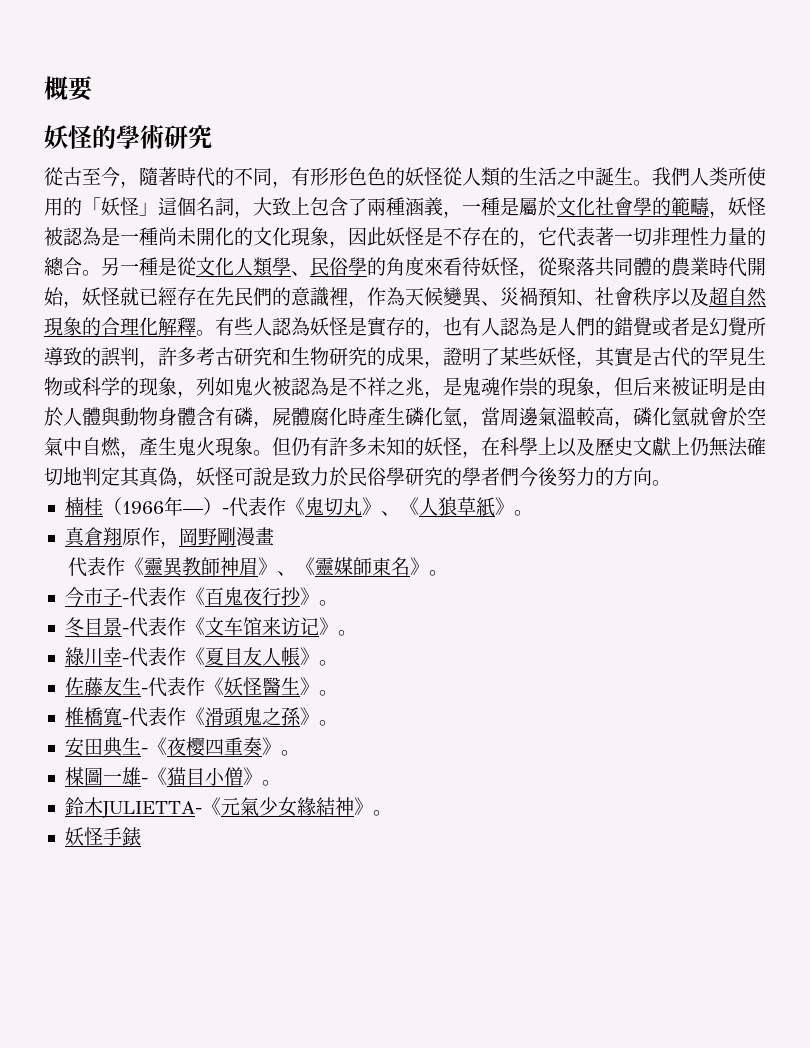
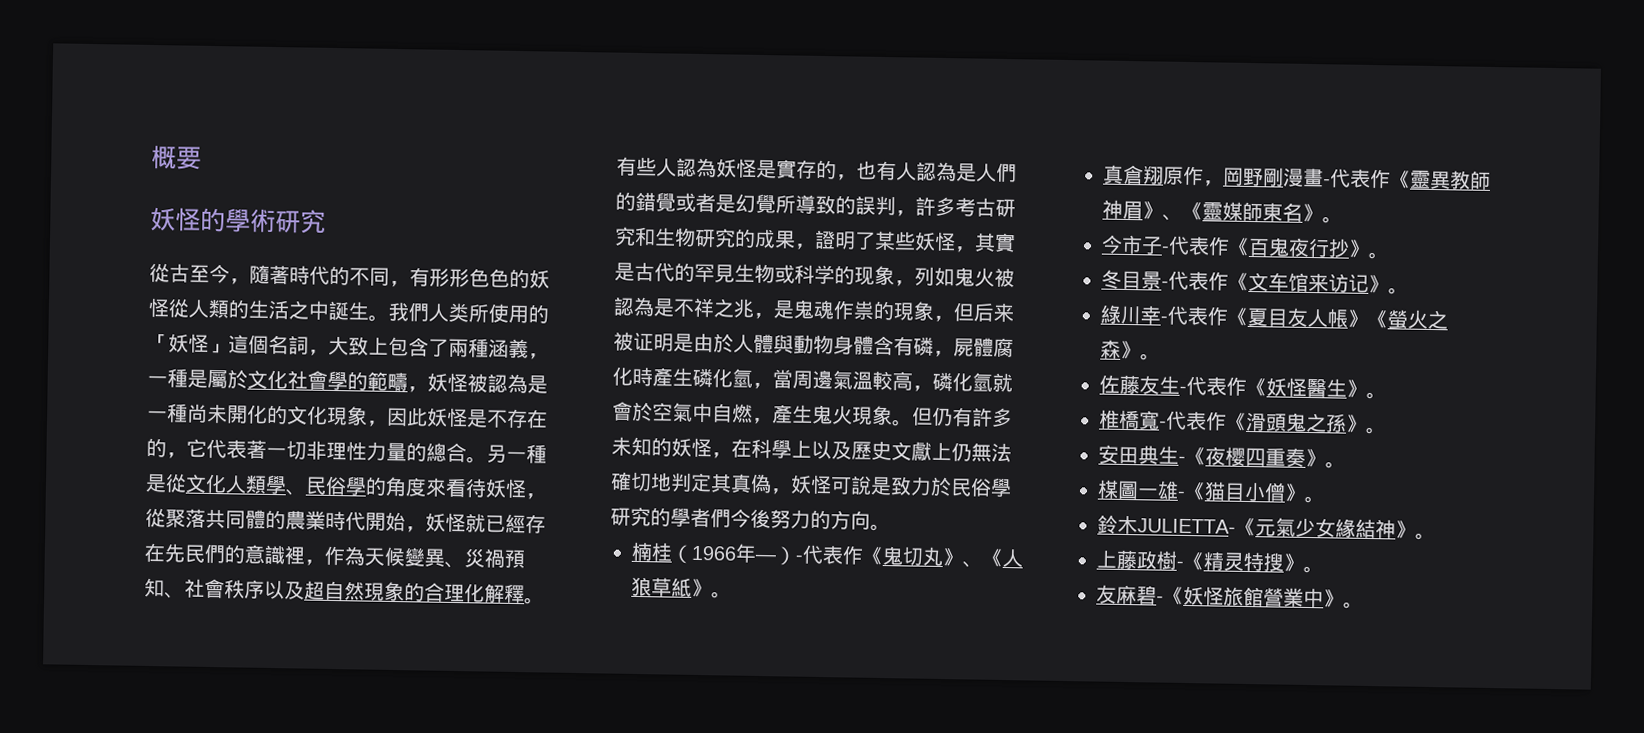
- 真倉翔原作，岡野剛漫畫
- 代表作《靈異教師神眉》、《靈媒師東名》。
+ 真倉翔原作，岡野剛漫畫-代表作《靈異教師神眉》、《靈媒師東名》。
- 綠川幸-代表作《夏目友人帳》。
+ 綠川幸-代表作《夏目友人帳》《螢火之森》。
- 妖怪手錶
+ 上藤政樹-《精灵特搜》。
+ 友麻碧-《妖怪旅館營業中》。

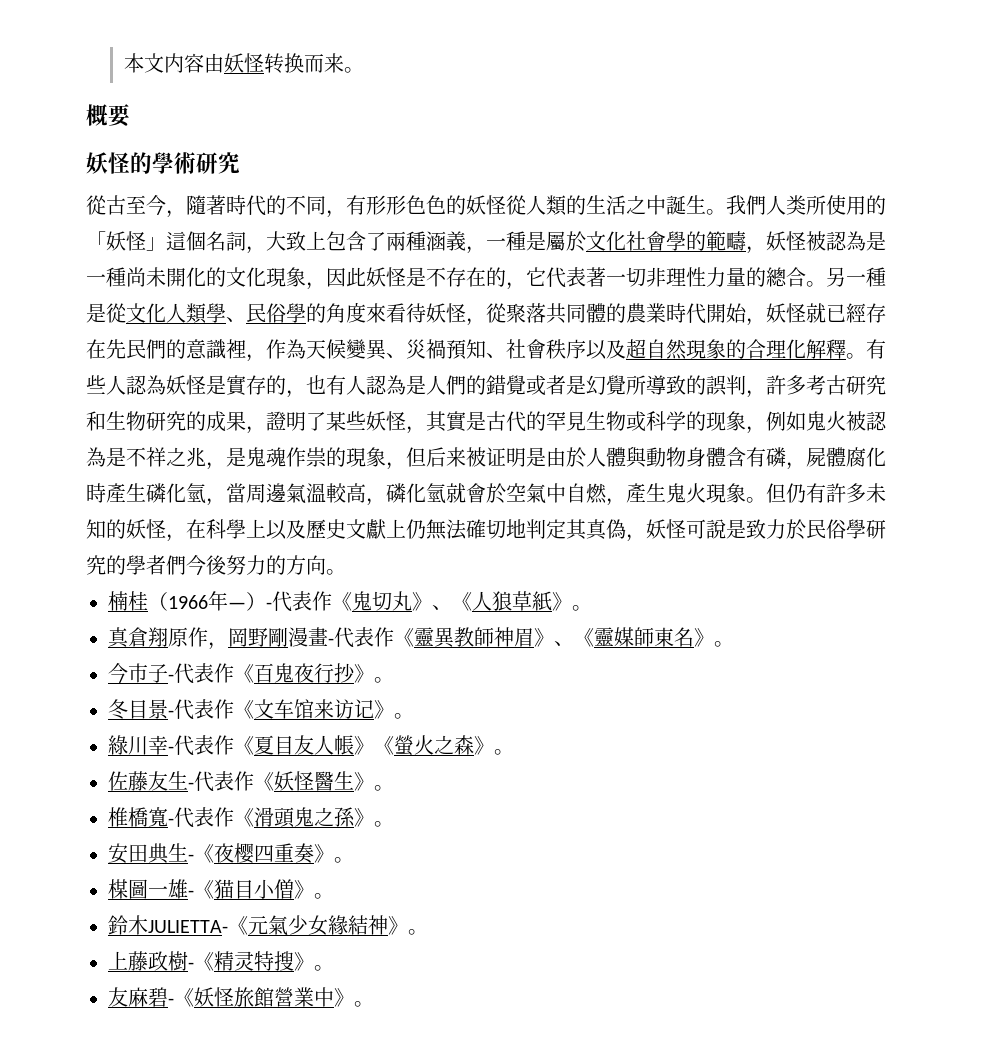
+ 本文内容由妖怪转换而来。
- 有些人認為妖怪是實存的，也有人認為是人們的錯覺或者是幻覺所導致的誤判，許多考古研究和生物研究的成果，證明了某些妖怪，其實是古代的罕見生物或科学的现象，列如鬼火被認為是不祥之兆，是鬼魂作祟的現象，但后来被证明是由於人體與動物身體含有磷，屍體腐化時產生磷化氫，當周邊氣溫較高，磷化氫就會於空氣中自燃，產生鬼火現象。
+ 有些人認為妖怪是實存的，也有人認為是人們的錯覺或者是幻覺所導致的誤判，許多考古研究和生物研究的成果，證明了某些妖怪，其實是古代的罕見生物或科学的现象，例如鬼火被認為是不祥之兆，是鬼魂作祟的現象，但后来被证明是由於人體與動物身體含有磷，屍體腐化時產生磷化氫，當周邊氣溫較高，磷化氫就會於空氣中自燃，產生鬼火現象。

